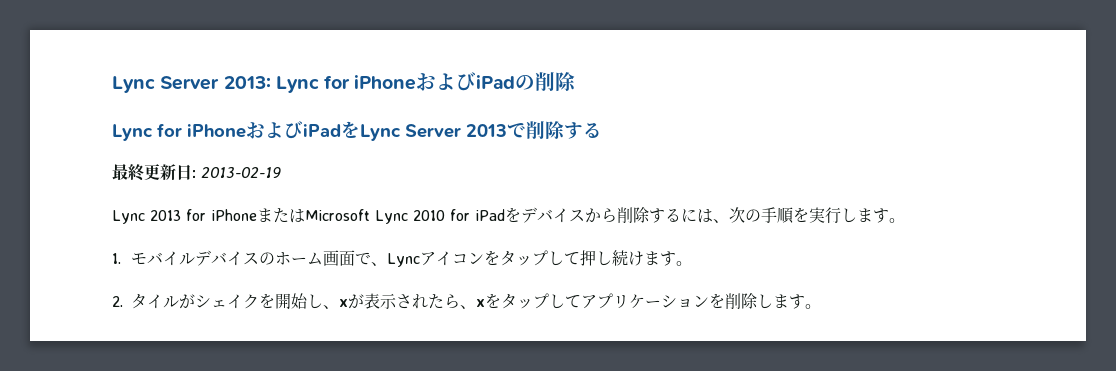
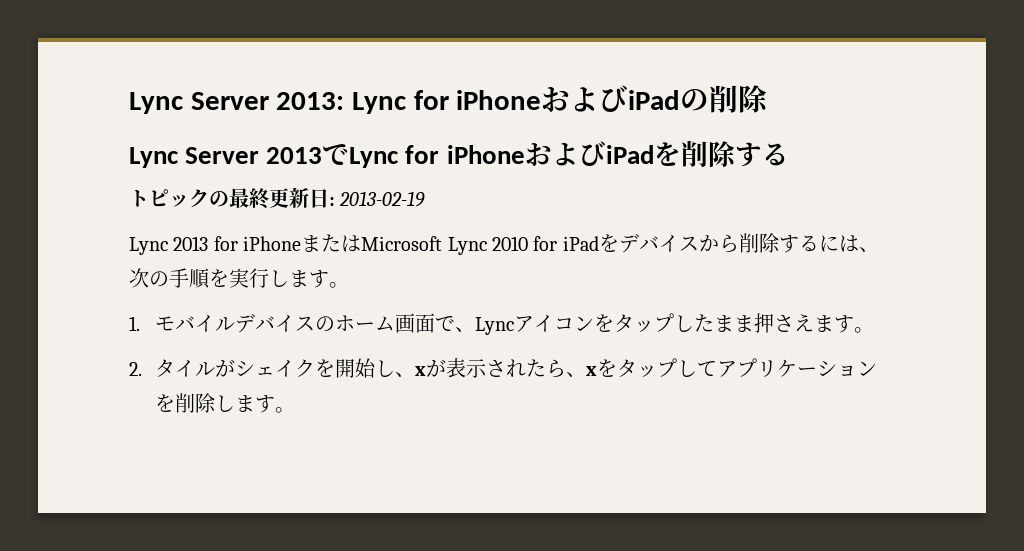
- Lync for iPhoneおよびiPadをLync Server 2013で削除する
+ Lync Server 2013でLync for iPhoneおよびiPadを削除する
- 最終更新日: 2013-02-19
+ トピックの最終更新日: 2013-02-19
- 1.モバイルデバイスのホーム画面で、Lyncアイコンをタップして押し続けます。
+ 1.モバイルデバイスのホーム画面で、Lyncアイコンをタップしたまま押さえます。

